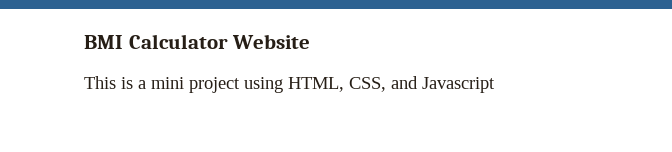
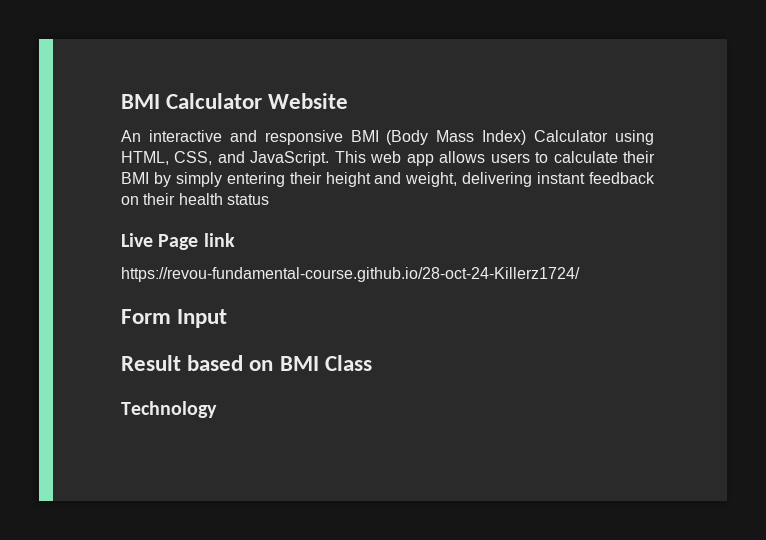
- This is a mini project using HTML, CSS, and Javascript
+ An interactive and responsive BMI (Body Mass Index) Calculator using HTML, CSS, and JavaScript. This web app allows users to calculate their BMI by simply entering their height and weight, delivering instant feedback on their health status
+ Live Page link
+ https://revou-fundamental-course.github.io/28-oct-24-Killerz1724/
+ Form Input
+ Result based on BMI Class
+ Technology

